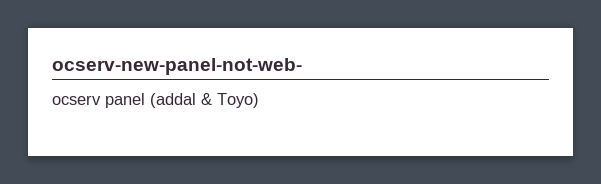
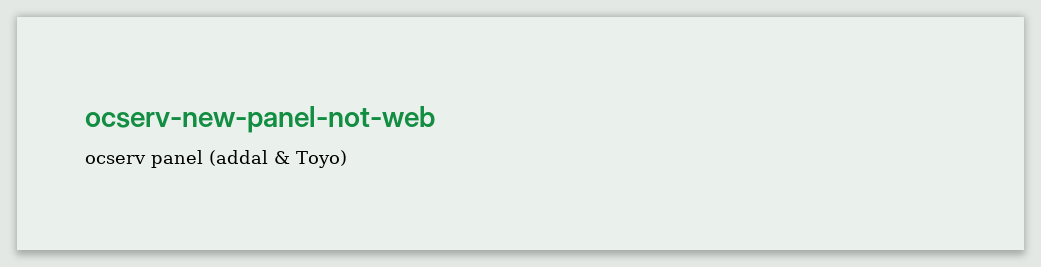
- ocserv-new-panel-not-web-
+ ocserv-new-panel-not-web

